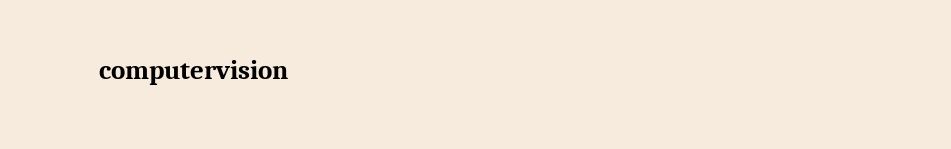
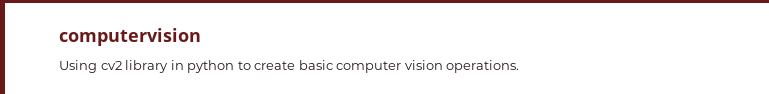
+ Using cv2 library in python to create basic computer vision operations.

